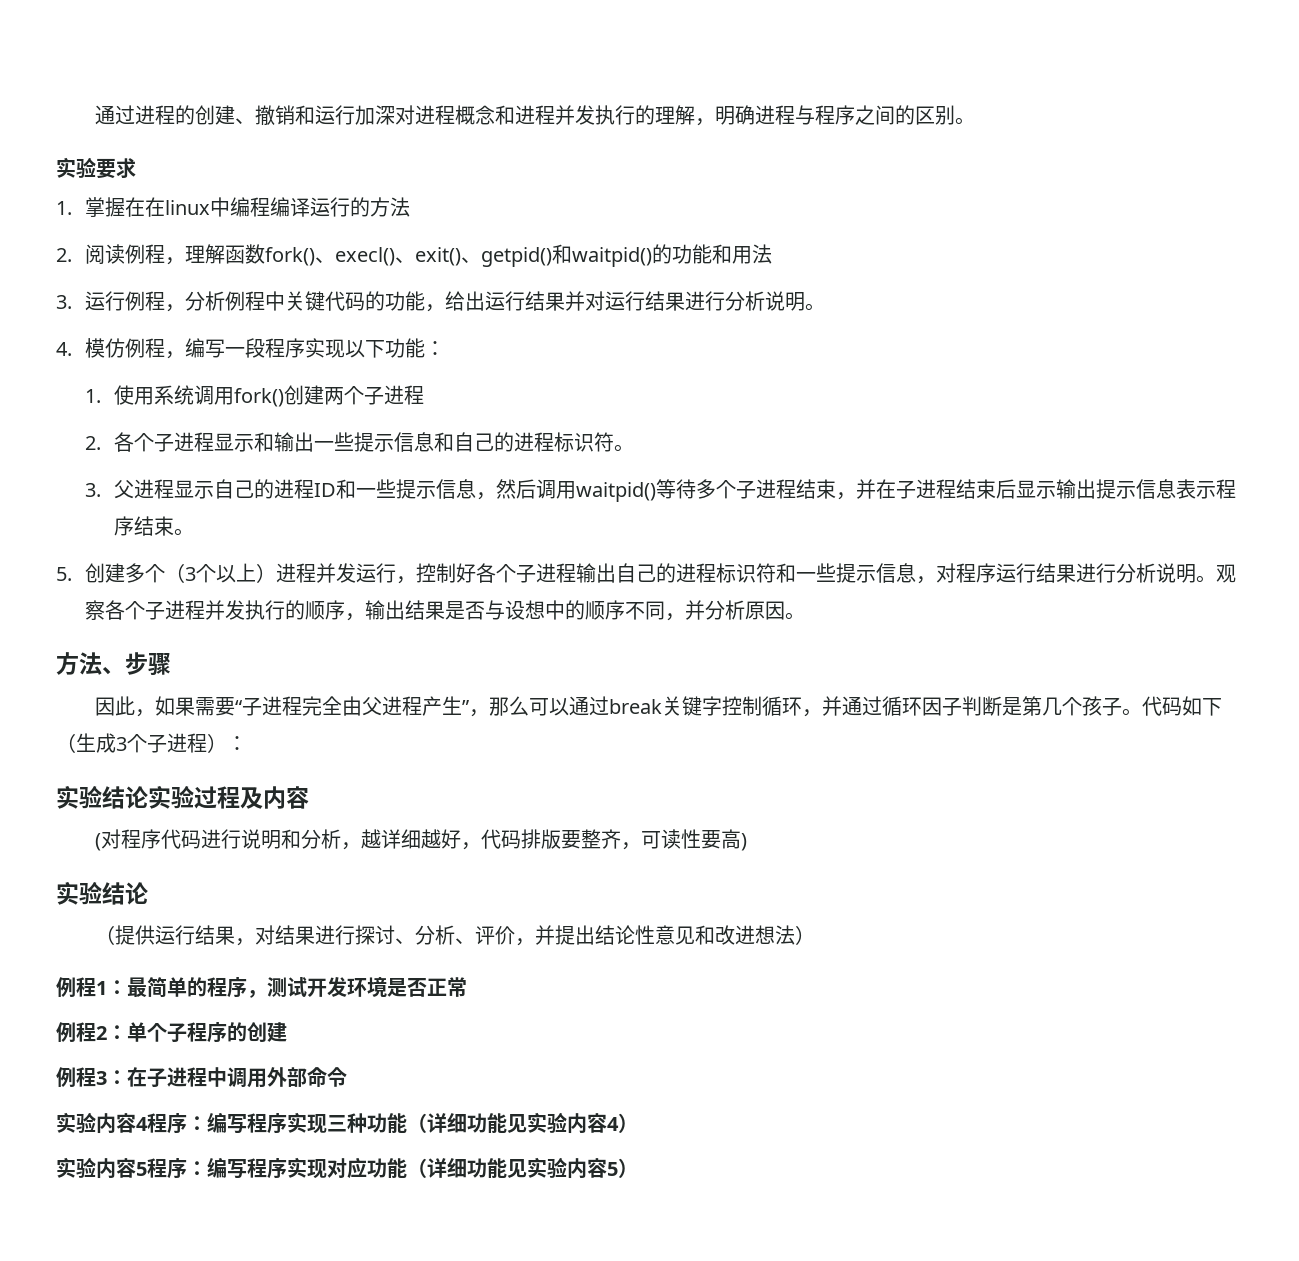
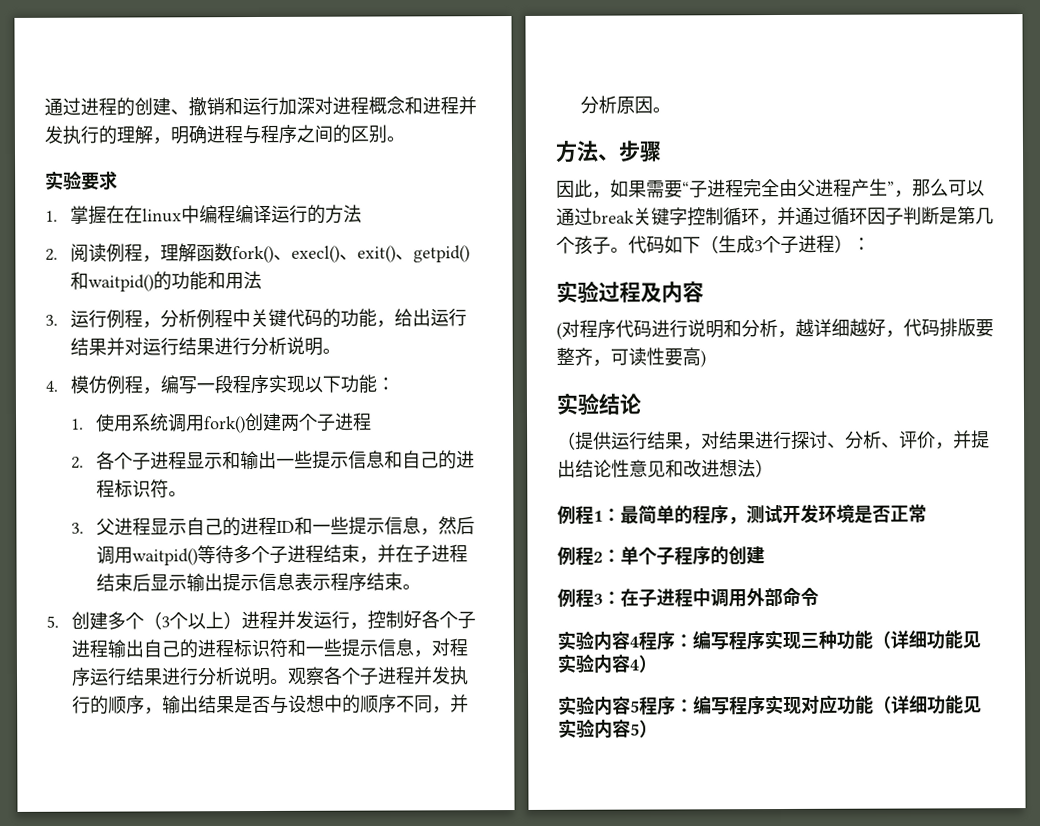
- 实验结论实验过程及内容
+ 实验过程及内容

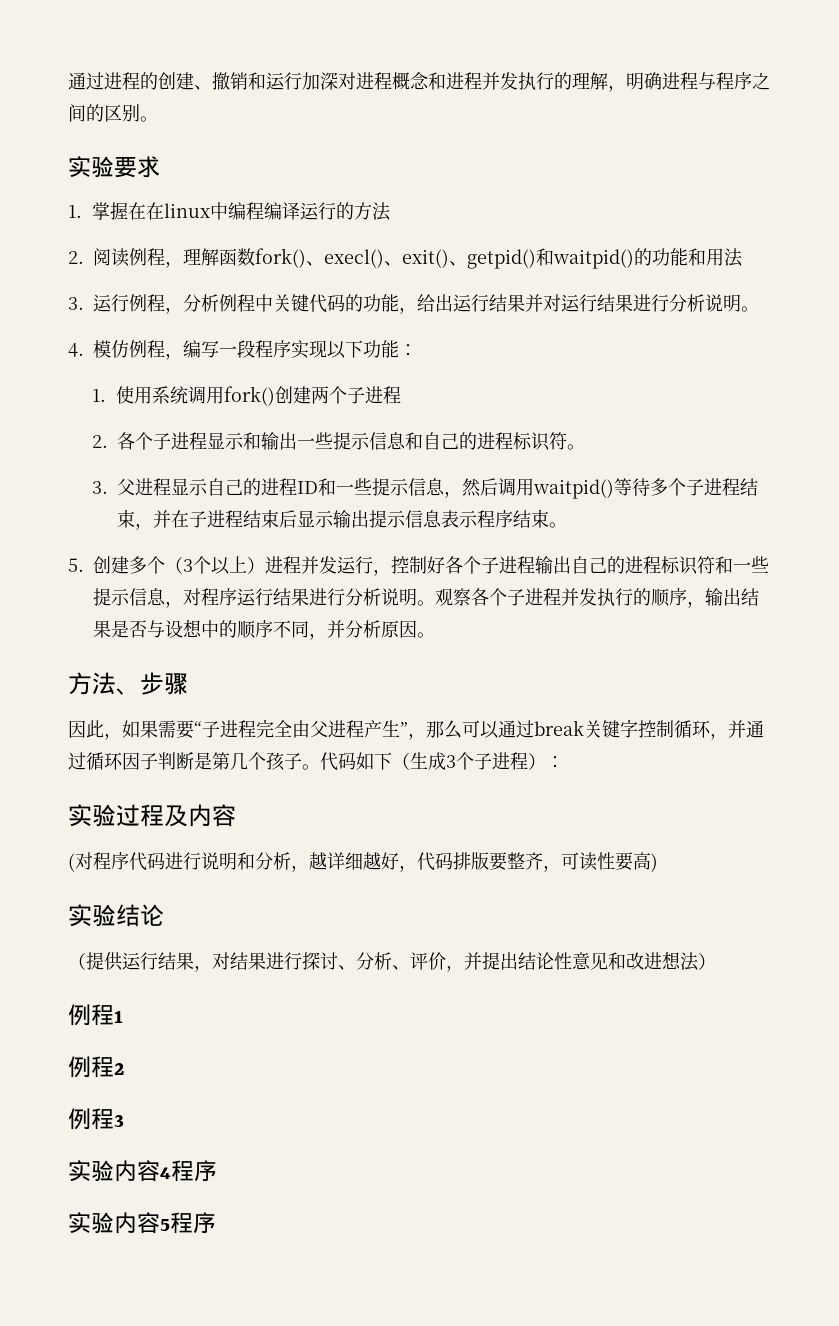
- 例程1：最简单的程序，测试开发环境是否正常
- 例程2：单个子程序的创建
- 例程3：在子进程中调用外部命令
- 实验内容4程序：编写程序实现三种功能（详细功能见实验内容4）
- 实验内容5程序：编写程序实现对应功能（详细功能见实验内容5）
+ 例程1
+ 例程2
+ 例程3
+ 实验内容4程序
+ 实验内容5程序

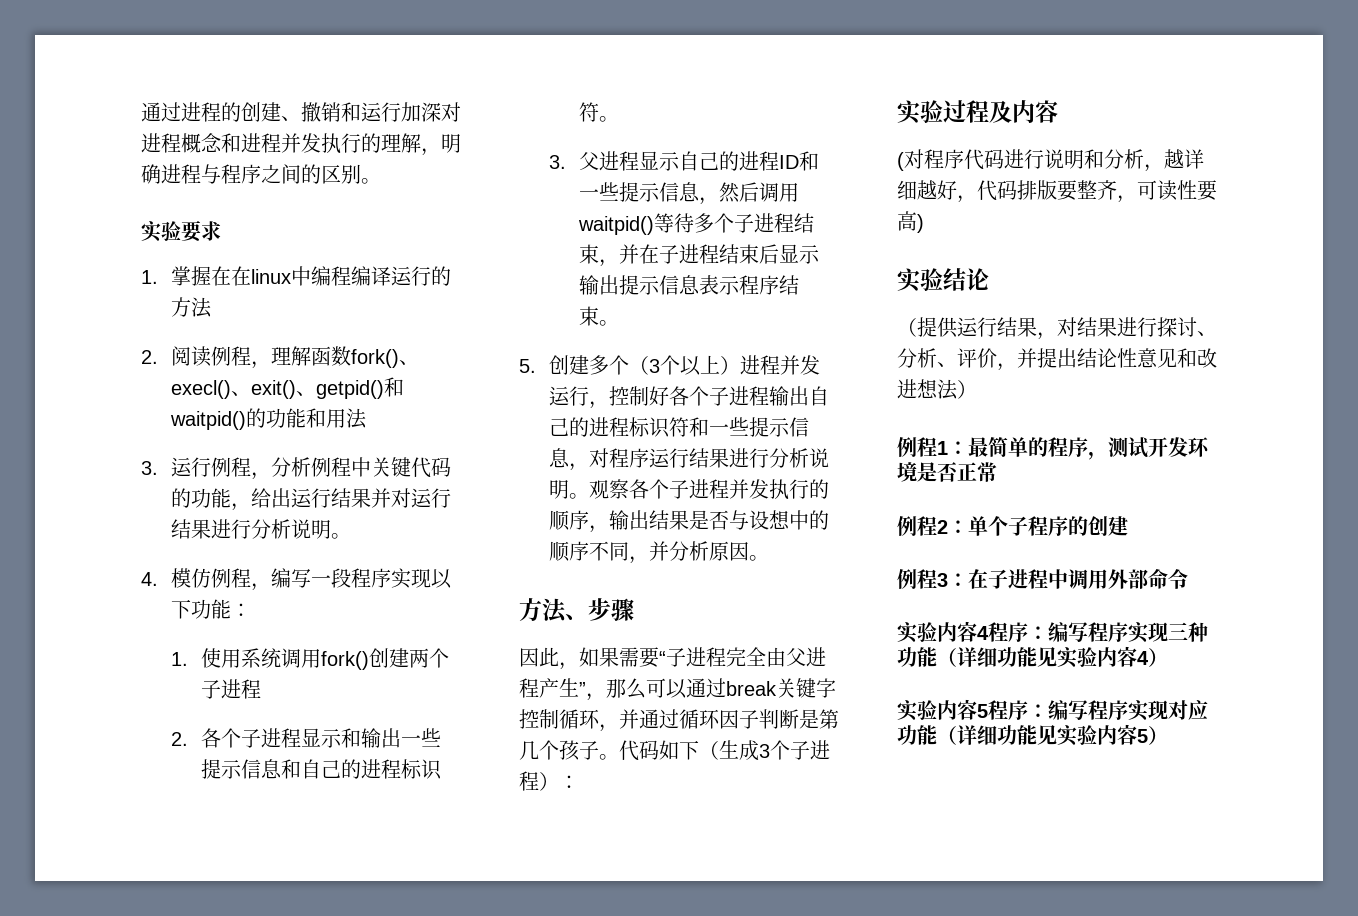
- 例程1
- 例程2
- 例程3
- 实验内容4程序
- 实验内容5程序
+ 例程1：最简单的程序，测试开发环境是否正常
+ 例程2：单个子程序的创建
+ 例程3：在子进程中调用外部命令
+ 实验内容4程序：编写程序实现三种功能（详细功能见实验内容4）
+ 实验内容5程序：编写程序实现对应功能（详细功能见实验内容5）

